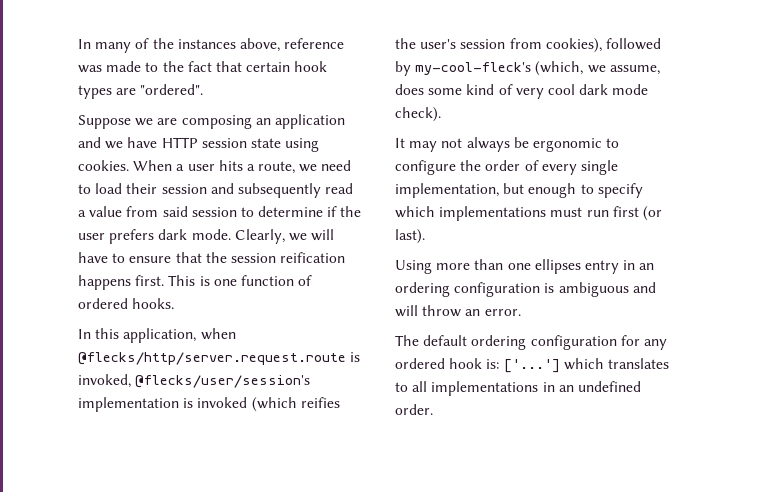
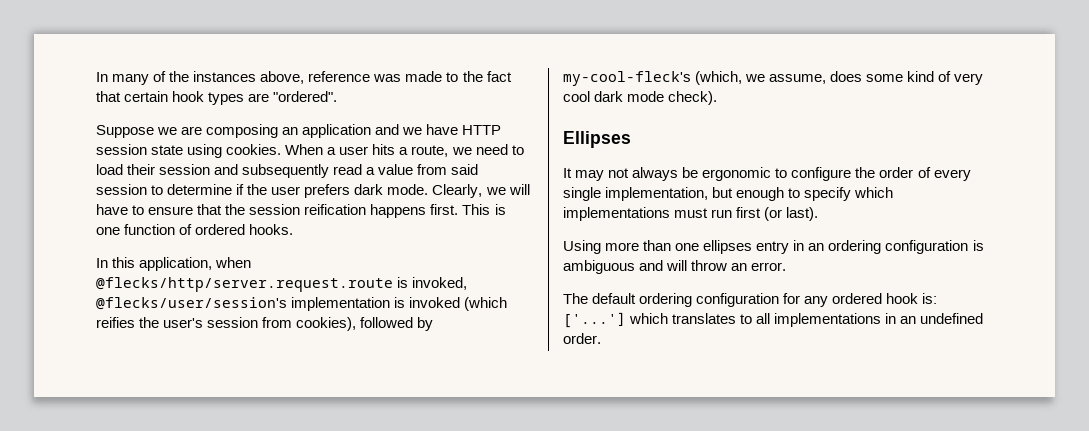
+ Ellipses

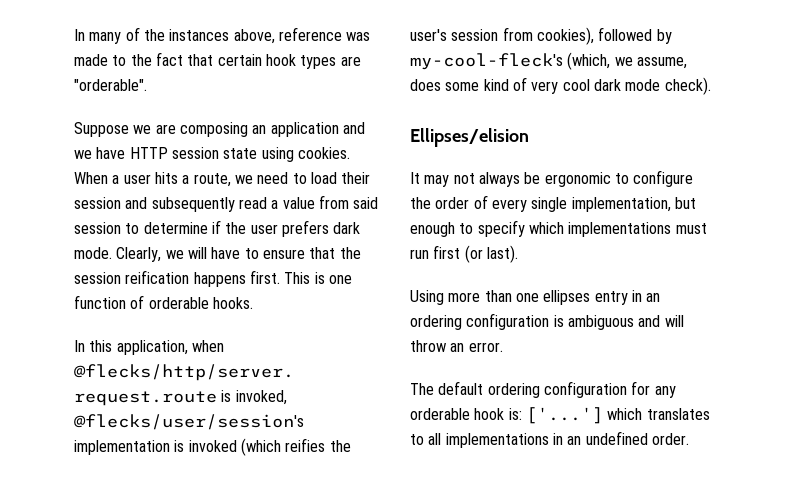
- In many of the instances above, reference was made to the fact that certain hook types are "ordered".
+ In many of the instances above, reference was made to the fact that certain hook types are "orderable".
- This is one function of ordered hooks.
+ This is one function of orderable hooks.
- Ellipses
+ Ellipses/elision
- The default ordering configuration for any ordered hook is: ['...'] which translates to all implementations in an undefined order.
+ The default ordering configuration for any orderable hook is: ['...'] which translates to all implementations in an undefined order.

